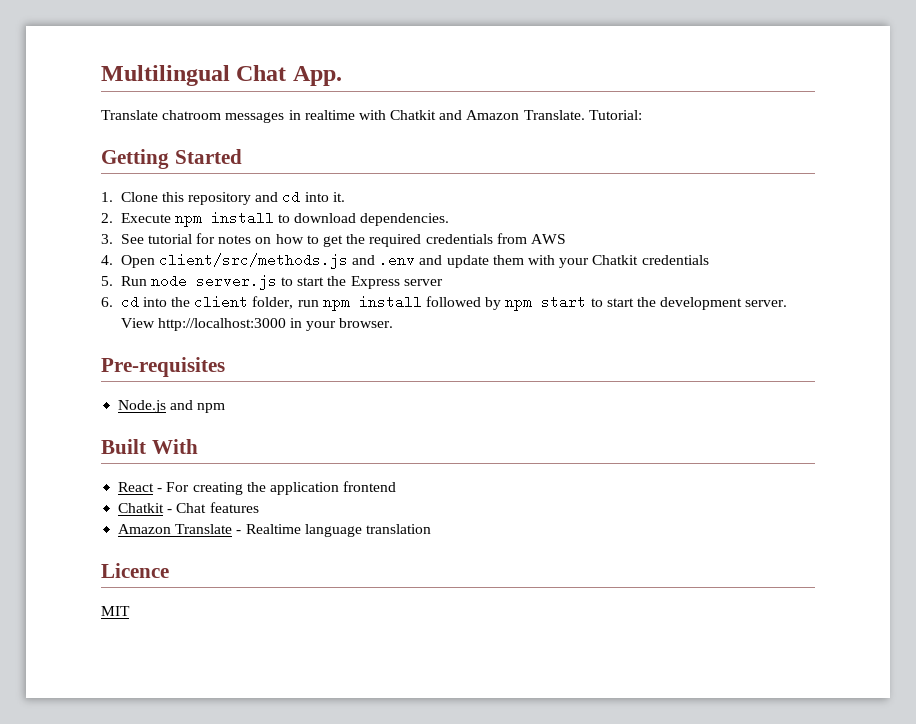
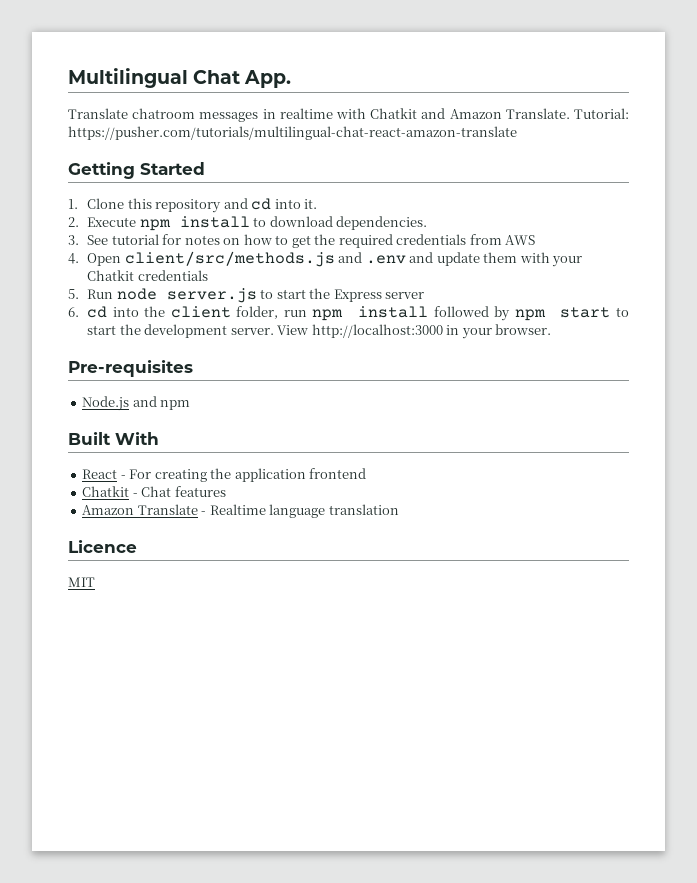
- Tutorial:
+ Tutorial: https://pusher.com/tutorials/multilingual-chat-react-amazon-translate

